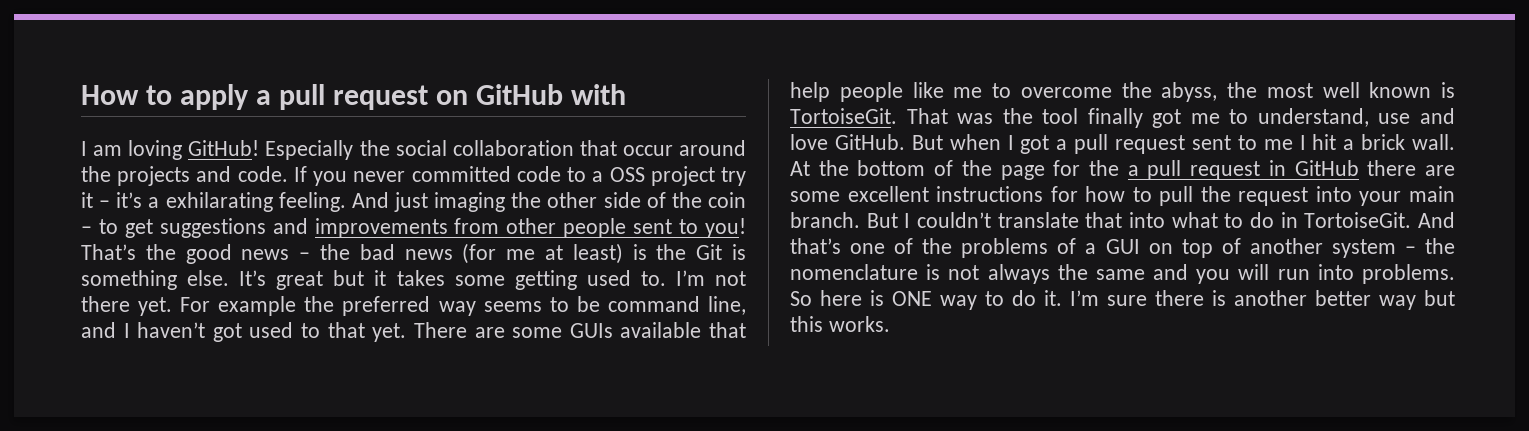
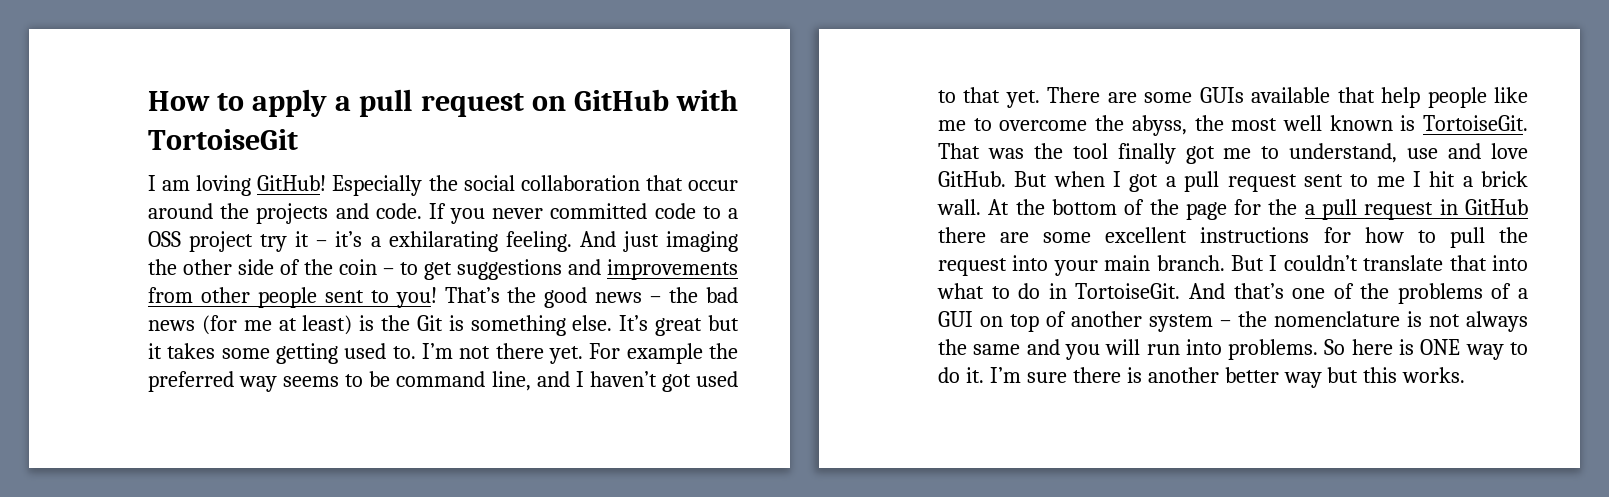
- How to apply a pull request on GitHub with
+ How to apply a pull request on GitHub with TortoiseGit

